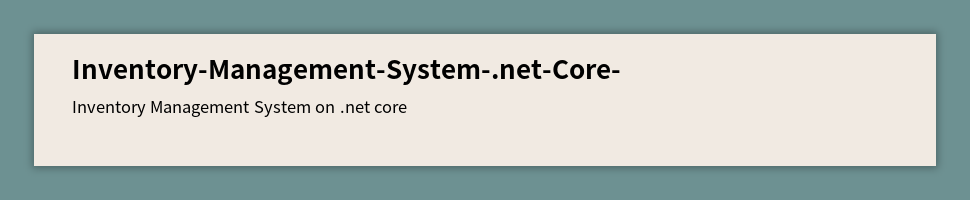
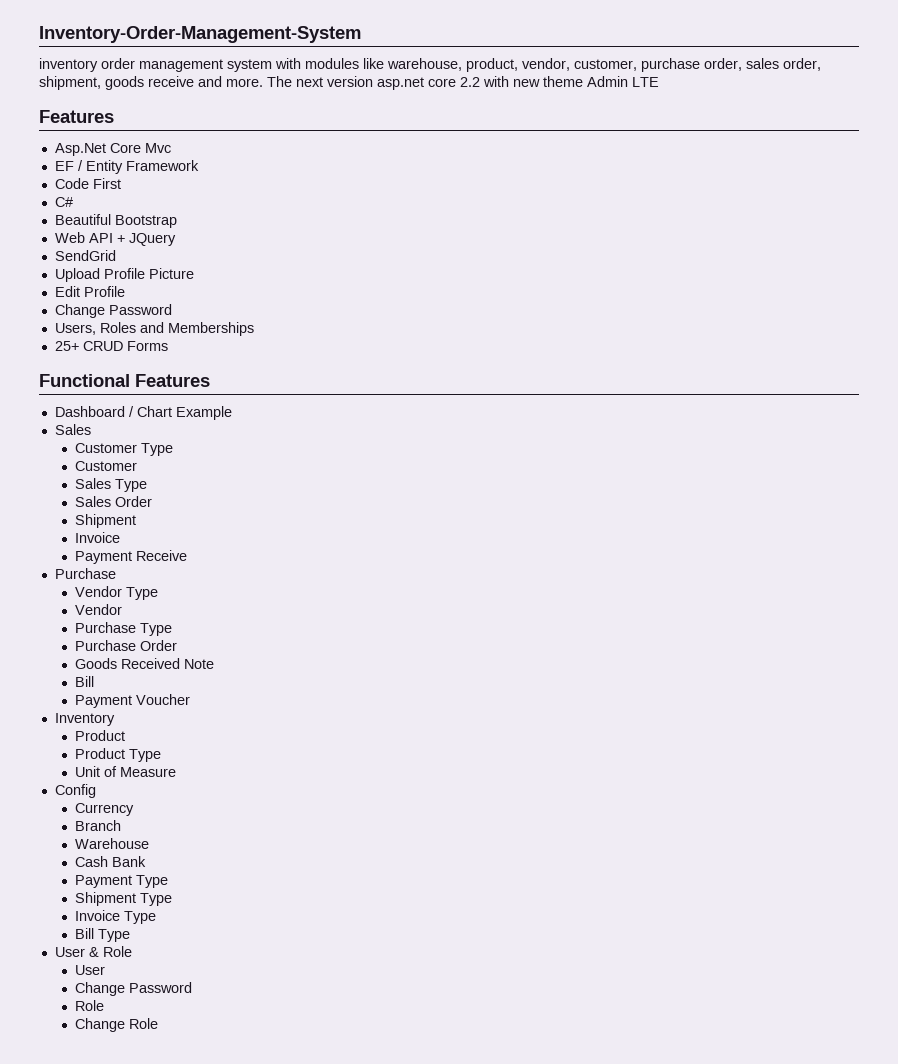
- Inventory-Management-System-.net-Core-
- Inventory Management System on .net core
+ Inventory-Order-Management-System
+ inventory order management system with modules like warehouse, product, vendor, customer, purchase order, sales order, shipment, goods receive and more. The next version asp.net core 2.2 with new theme Admin LTE
+ Features
+ Asp.Net Core Mvc
+ EF / Entity Framework
+ Code First
+ C#
+ Beautiful Bootstrap
+ Web API + JQuery
+ SendGrid
+ Upload Profile Picture
+ Edit Profile
+ Change Password
+ Users, Roles and Memberships
+ 25+ CRUD Forms
+ Functional Features
+ Dashboard / Chart Example
+ Sales
+ Customer Type
+ Customer
+ Sales Type
+ Sales Order
+ Shipment
+ Invoice
+ Payment Receive
+ Purchase
+ Vendor Type
+ Vendor
+ Purchase Type
+ Purchase Order
+ Goods Received Note
+ Bill
+ Payment Voucher
+ Inventory
+ Product
+ Product Type
+ Unit of Measure
+ Config
+ Currency
+ Branch
+ Warehouse
+ Cash Bank
+ Payment Type
+ Shipment Type
+ Invoice Type
+ Bill Type
+ User & Role
+ User
+ Change Password
+ Role
+ Change Role

